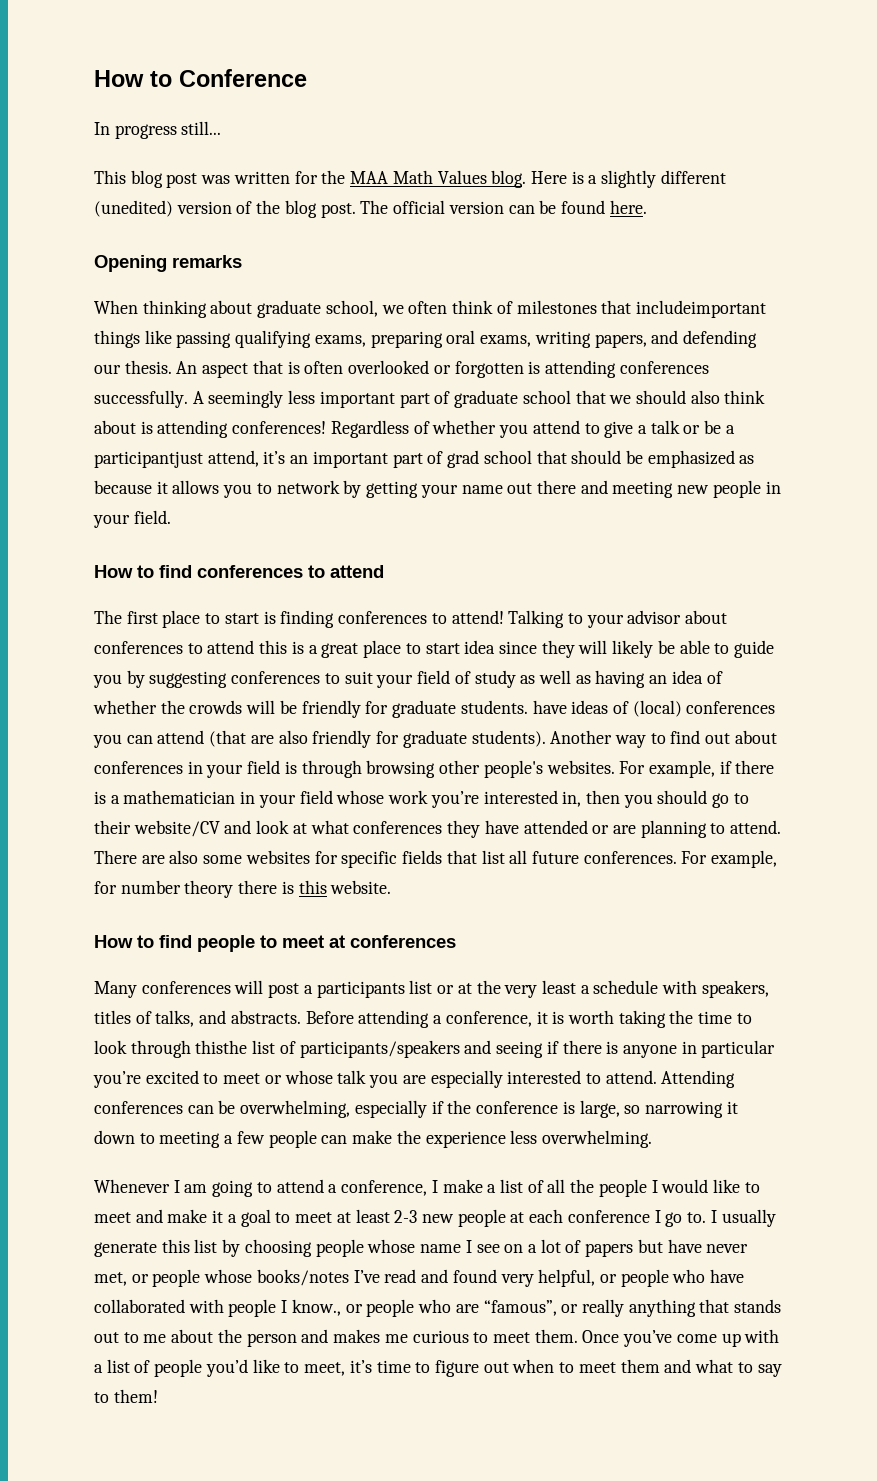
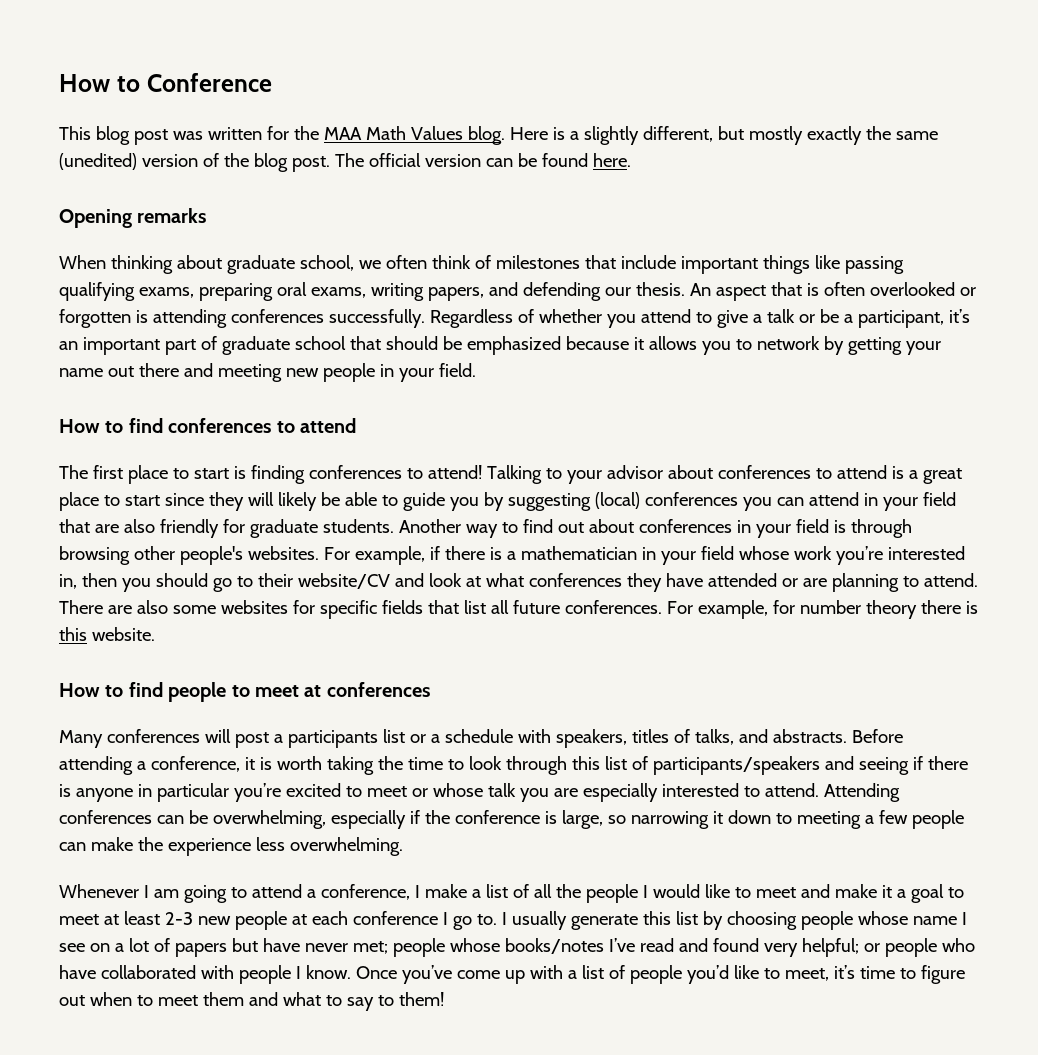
- In progress still...
- Here is a slightly different (unedited) version of the blog post.
+ Here is a slightly different, but mostly exactly the same (unedited) version of the blog post.
- When thinking about graduate school, we often think of milestones that includeimportant things like passing qualifying exams, preparing oral exams, writing papers, and defending our thesis.
+ When thinking about graduate school, we often think of milestones that include important things like passing qualifying exams, preparing oral exams, writing papers, and defending our thesis.
- A seemingly less important part of graduate school that we should also think about is attending conferences!
- Regardless of whether you attend to give a talk or be a participantjust attend, it’s an important part of grad school that should be emphasized as because it allows you to network by getting your name out there and meeting new people in your field.
+ Regardless of whether you attend to give a talk or be a participant, it’s an important part of graduate school that should be emphasized because it allows you to network by getting your name out there and meeting new people in your field.
- Talking to your advisor about conferences to attend this is a great place to start idea since they will likely be able to guide you by suggesting conferences to suit your field of study as well as having an idea of whether the crowds will be friendly for graduate students. have ideas of (local) conferences you can attend (that are also friendly for graduate students).
+ Talking to your advisor about conferences to attend is a great place to start since they will likely be able to guide you by suggesting (local) conferences you can attend in your field that are also friendly for graduate students.
- Many conferences will post a participants list or at the very least a schedule with speakers, titles of talks, and abstracts.
+ Many conferences will post a participants list or a schedule with speakers, titles of talks, and abstracts.
- Before attending a conference, it is worth taking the time to look through thisthe list of participants/speakers and seeing if there is anyone in particular you’re excited to meet or whose talk you are especially interested to attend.
+ Before attending a conference, it is worth taking the time to look through this list of participants/speakers and seeing if there is anyone in particular you’re excited to meet or whose talk you are especially interested to attend.
- I usually generate this list by choosing people whose name I see on a lot of papers but have never met, or people whose books/notes I’ve read and found very helpful, or people who have collaborated with people I know., or people who are “famous”, or really anything that stands out to me about the person and makes me curious to meet them.
+ I usually generate this list by choosing people whose name I see on a lot of papers but have never met; people whose books/notes I’ve read and found very helpful; or people who have collaborated with people I know.

